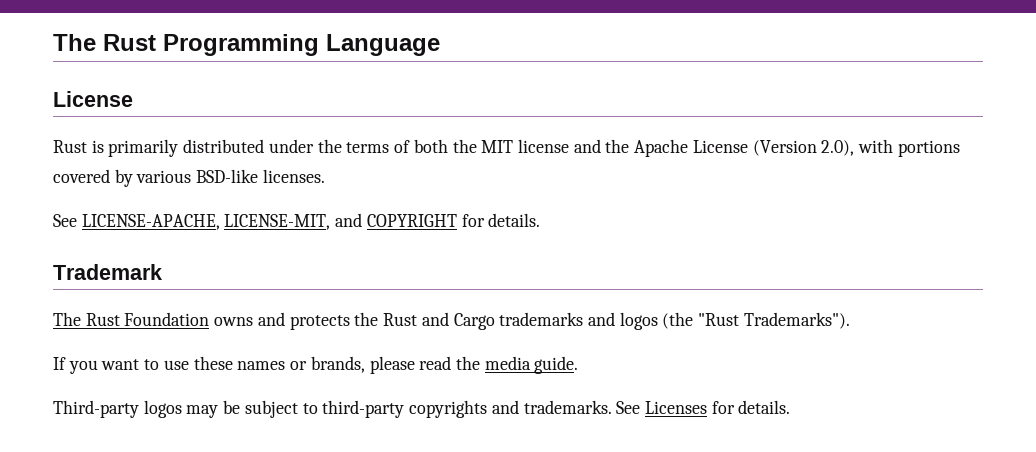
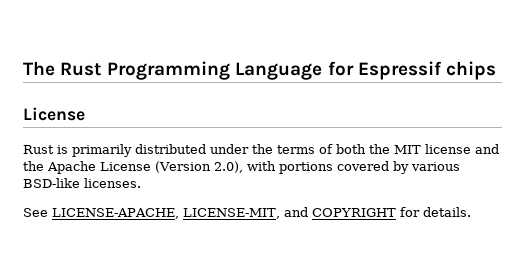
- The Rust Programming Language
+ The Rust Programming Language for Espressif chips
- Trademark
- The Rust Foundation owns and protects the Rust and Cargo trademarks and logos (the "Rust Trademarks").
- If you want to use these names or brands, please read the media guide.
- Third-party logos may be subject to third-party copyrights and trademarks. See Licenses for details.

